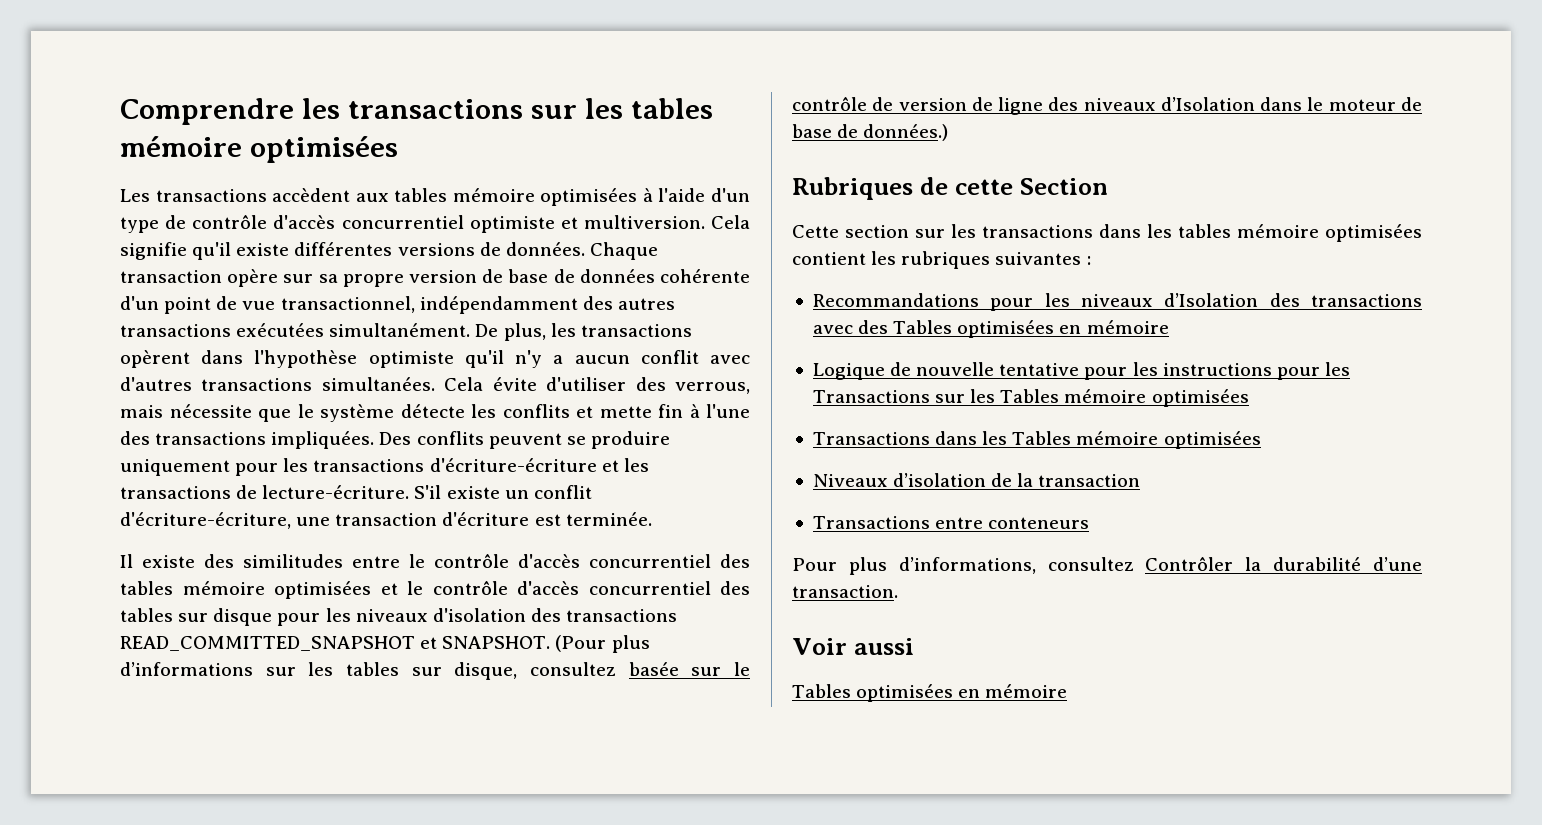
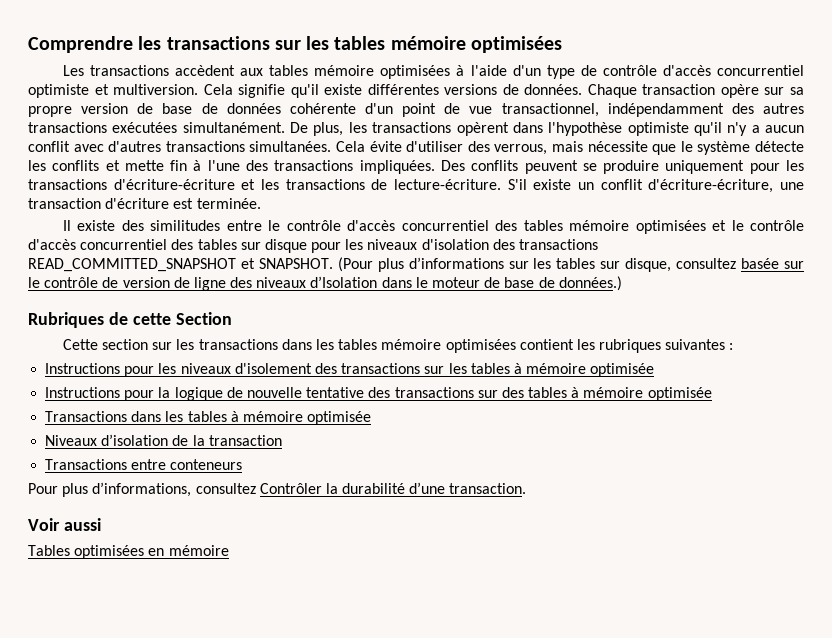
- Recommandations pour les niveaux d’Isolation des transactions avec des Tables optimisées en mémoire
- Logique de nouvelle tentative pour les instructions pour les Transactions sur les Tables mémoire optimisées
+ Instructions pour les niveaux d'isolement des transactions sur les tables à mémoire optimisée
+ Instructions pour la logique de nouvelle tentative des transactions sur des tables à mémoire optimisée
- Transactions dans les Tables mémoire optimisées
+ Transactions dans les tables à mémoire optimisée

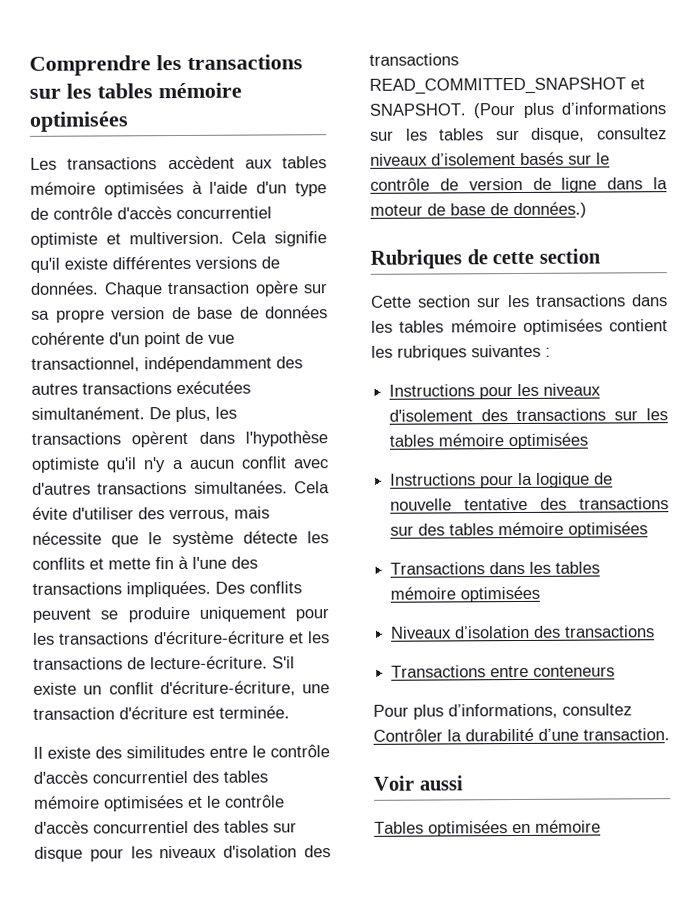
- (Pour plus d’informations sur les tables sur disque, consultez basée sur le contrôle de version de ligne des niveaux d’Isolation dans le moteur de base de données.)
+ (Pour plus d’informations sur les tables sur disque, consultez niveaux d’isolement basés sur le contrôle de version de ligne dans la moteur de base de données.)
- Rubriques de cette Section
+ Rubriques de cette section
- Instructions pour les niveaux d'isolement des transactions sur les tables à mémoire optimisée
+ Instructions pour les niveaux d'isolement des transactions sur les tables mémoire optimisées
- Instructions pour la logique de nouvelle tentative des transactions sur des tables à mémoire optimisée
+ Instructions pour la logique de nouvelle tentative des transactions sur des tables mémoire optimisées
- Transactions dans les tables à mémoire optimisée
+ Transactions dans les tables mémoire optimisées
- Niveaux d’isolation de la transaction
+ Niveaux d’isolation des transactions

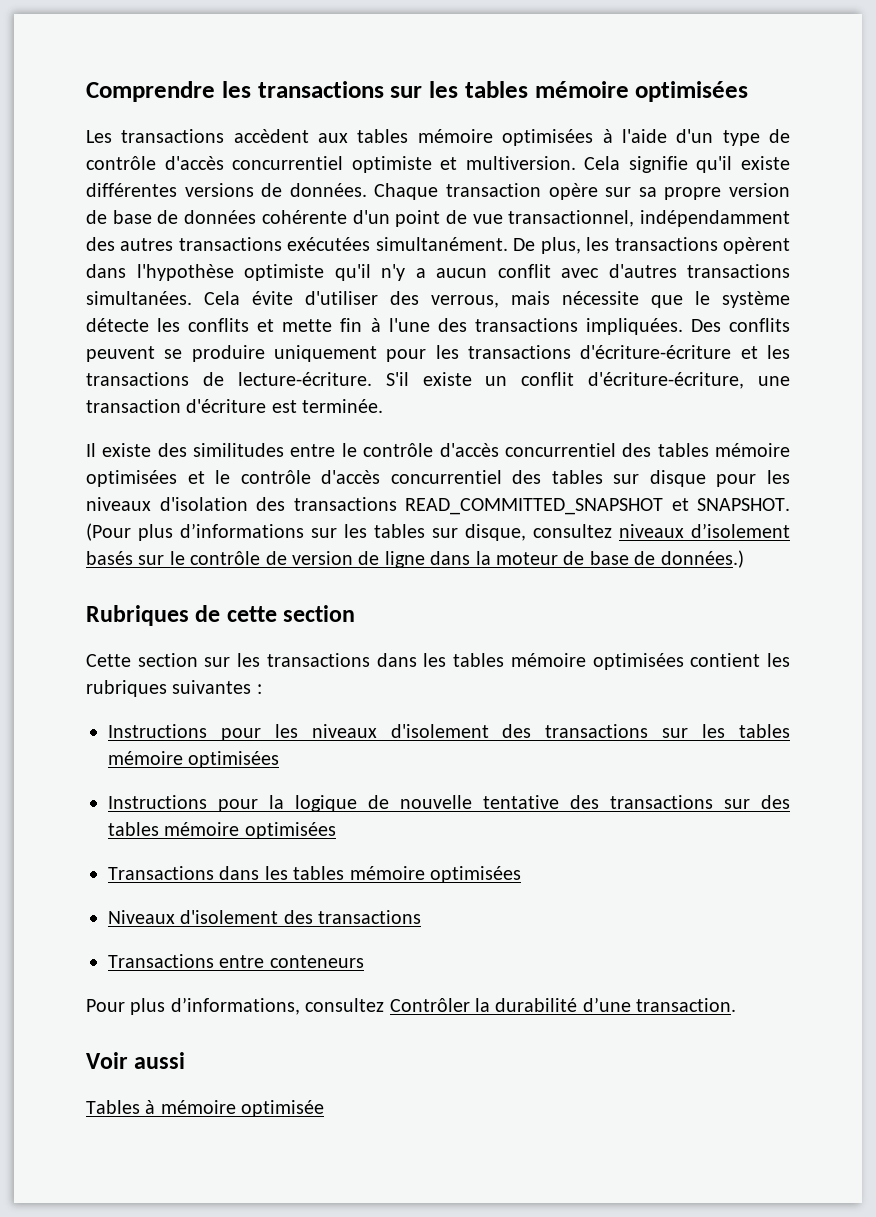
- Niveaux d’isolation des transactions
+ Niveaux d'isolement des transactions
- Tables optimisées en mémoire
+ Tables à mémoire optimisée

